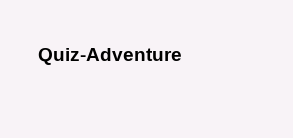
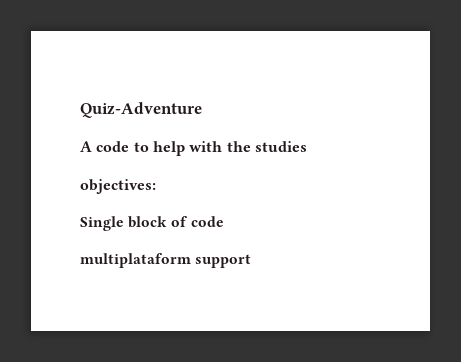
+ A code to help with the studies
+ objectives:
+ Single block of code
+ multiplataform support

